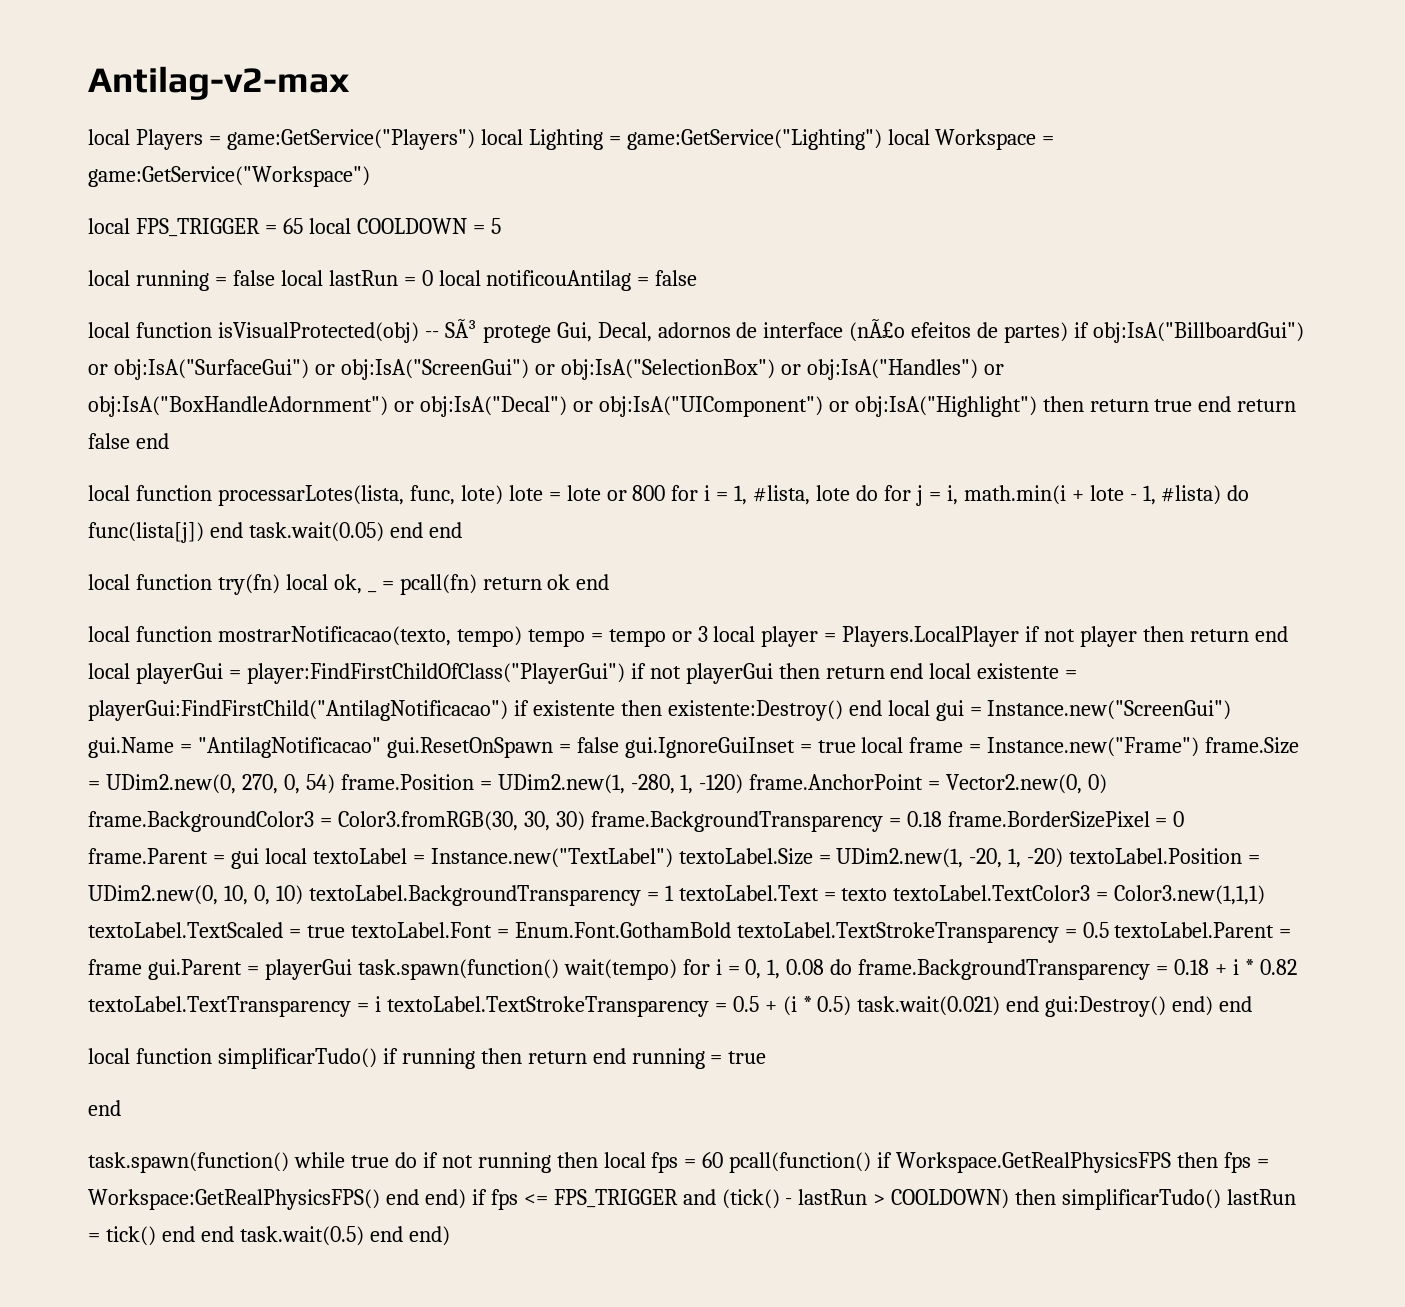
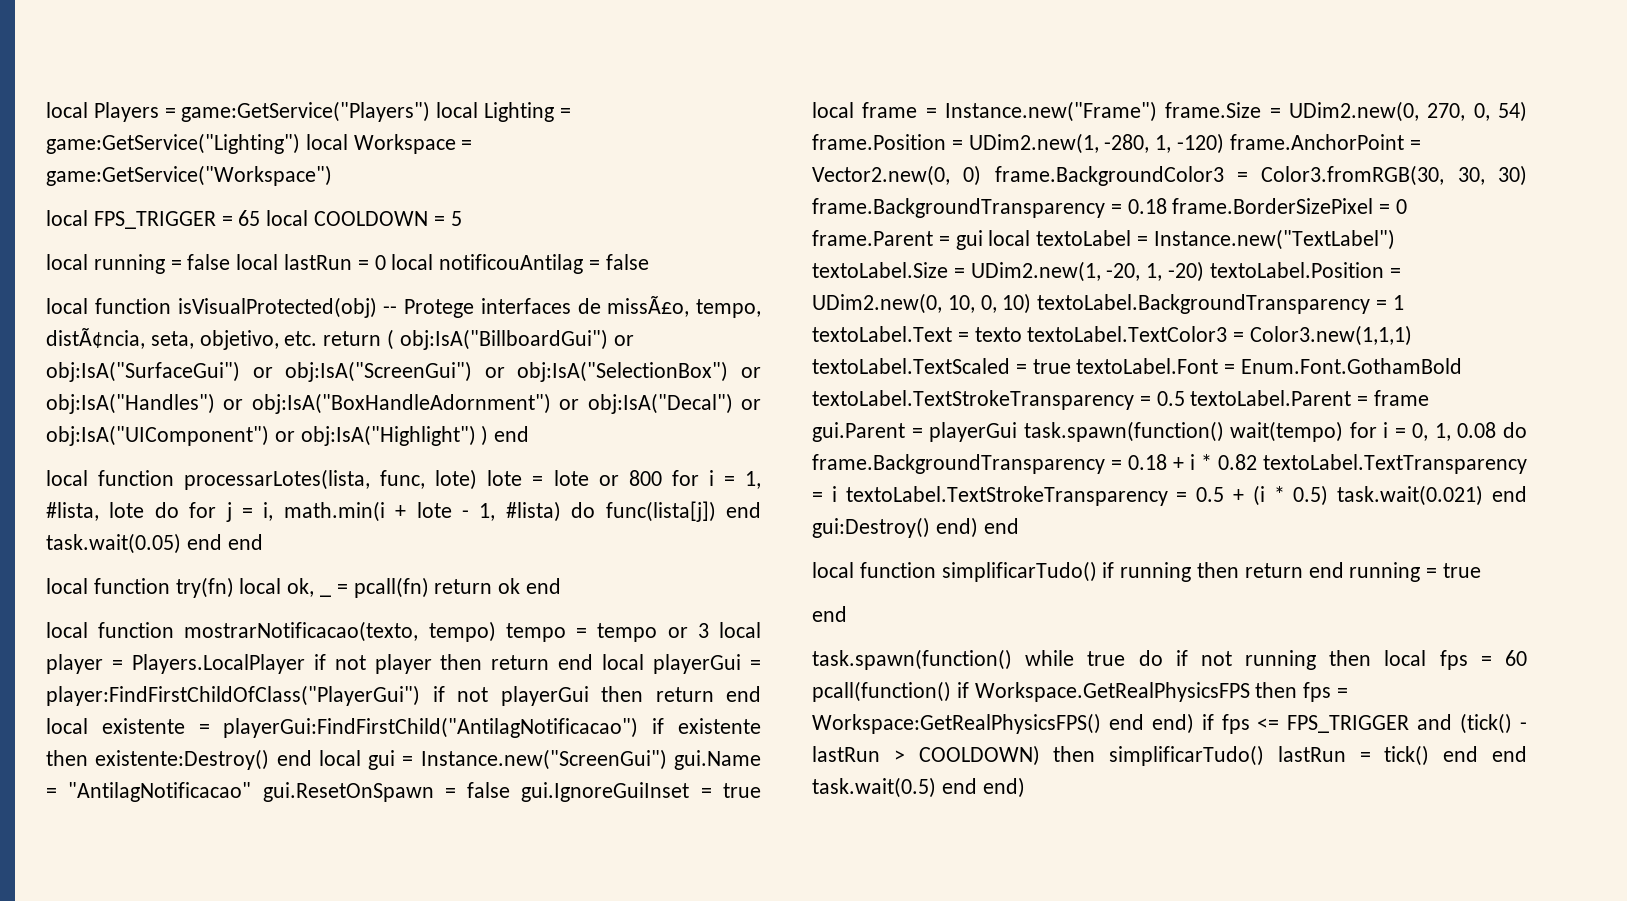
- Antilag-v2-max
- local function isVisualProtected(obj) -- SÃ³ protege Gui, Decal, adornos de interface (nÃ£o efeitos de partes) if obj:IsA("BillboardGui") or obj:IsA("SurfaceGui") or obj:IsA("ScreenGui") or obj:IsA("SelectionBox") or obj:IsA("Handles") or obj:IsA("BoxHandleAdornment") or obj:IsA("Decal") or obj:IsA("UIComponent") or obj:IsA("Highlight") then return true end return false end
+ local function isVisualProtected(obj) -- Protege interfaces de missÃ£o, tempo, distÃ¢ncia, seta, objetivo, etc. return ( obj:IsA("BillboardGui") or obj:IsA("SurfaceGui") or obj:IsA("ScreenGui") or obj:IsA("SelectionBox") or obj:IsA("Handles") or obj:IsA("BoxHandleAdornment") or obj:IsA("Decal") or obj:IsA("UIComponent") or obj:IsA("Highlight") ) end

